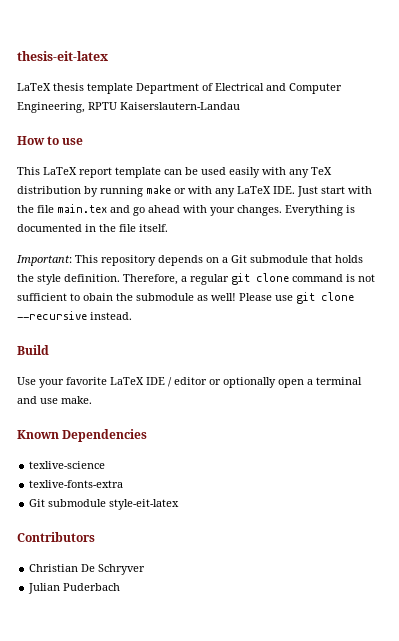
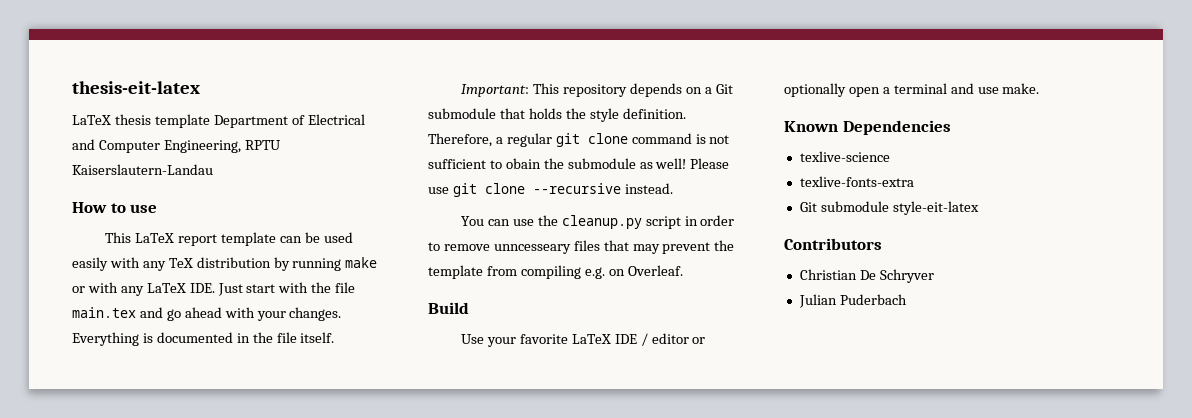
+ You can use the cleanup.py script in order to remove unncesseary files that may prevent the template from compiling e.g. on Overleaf.

